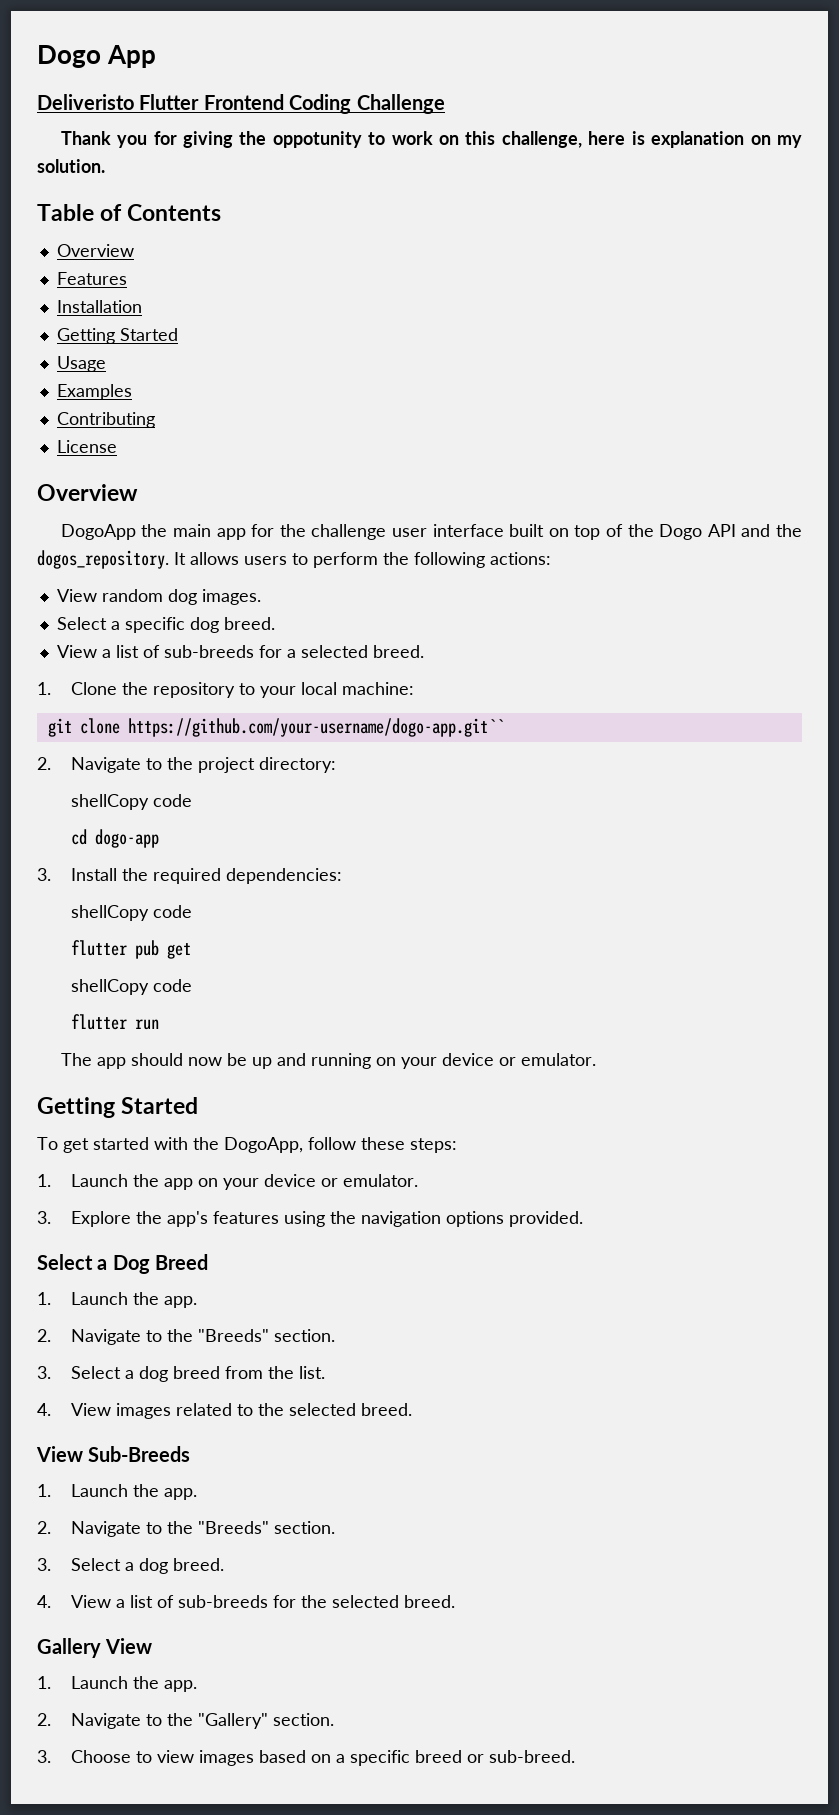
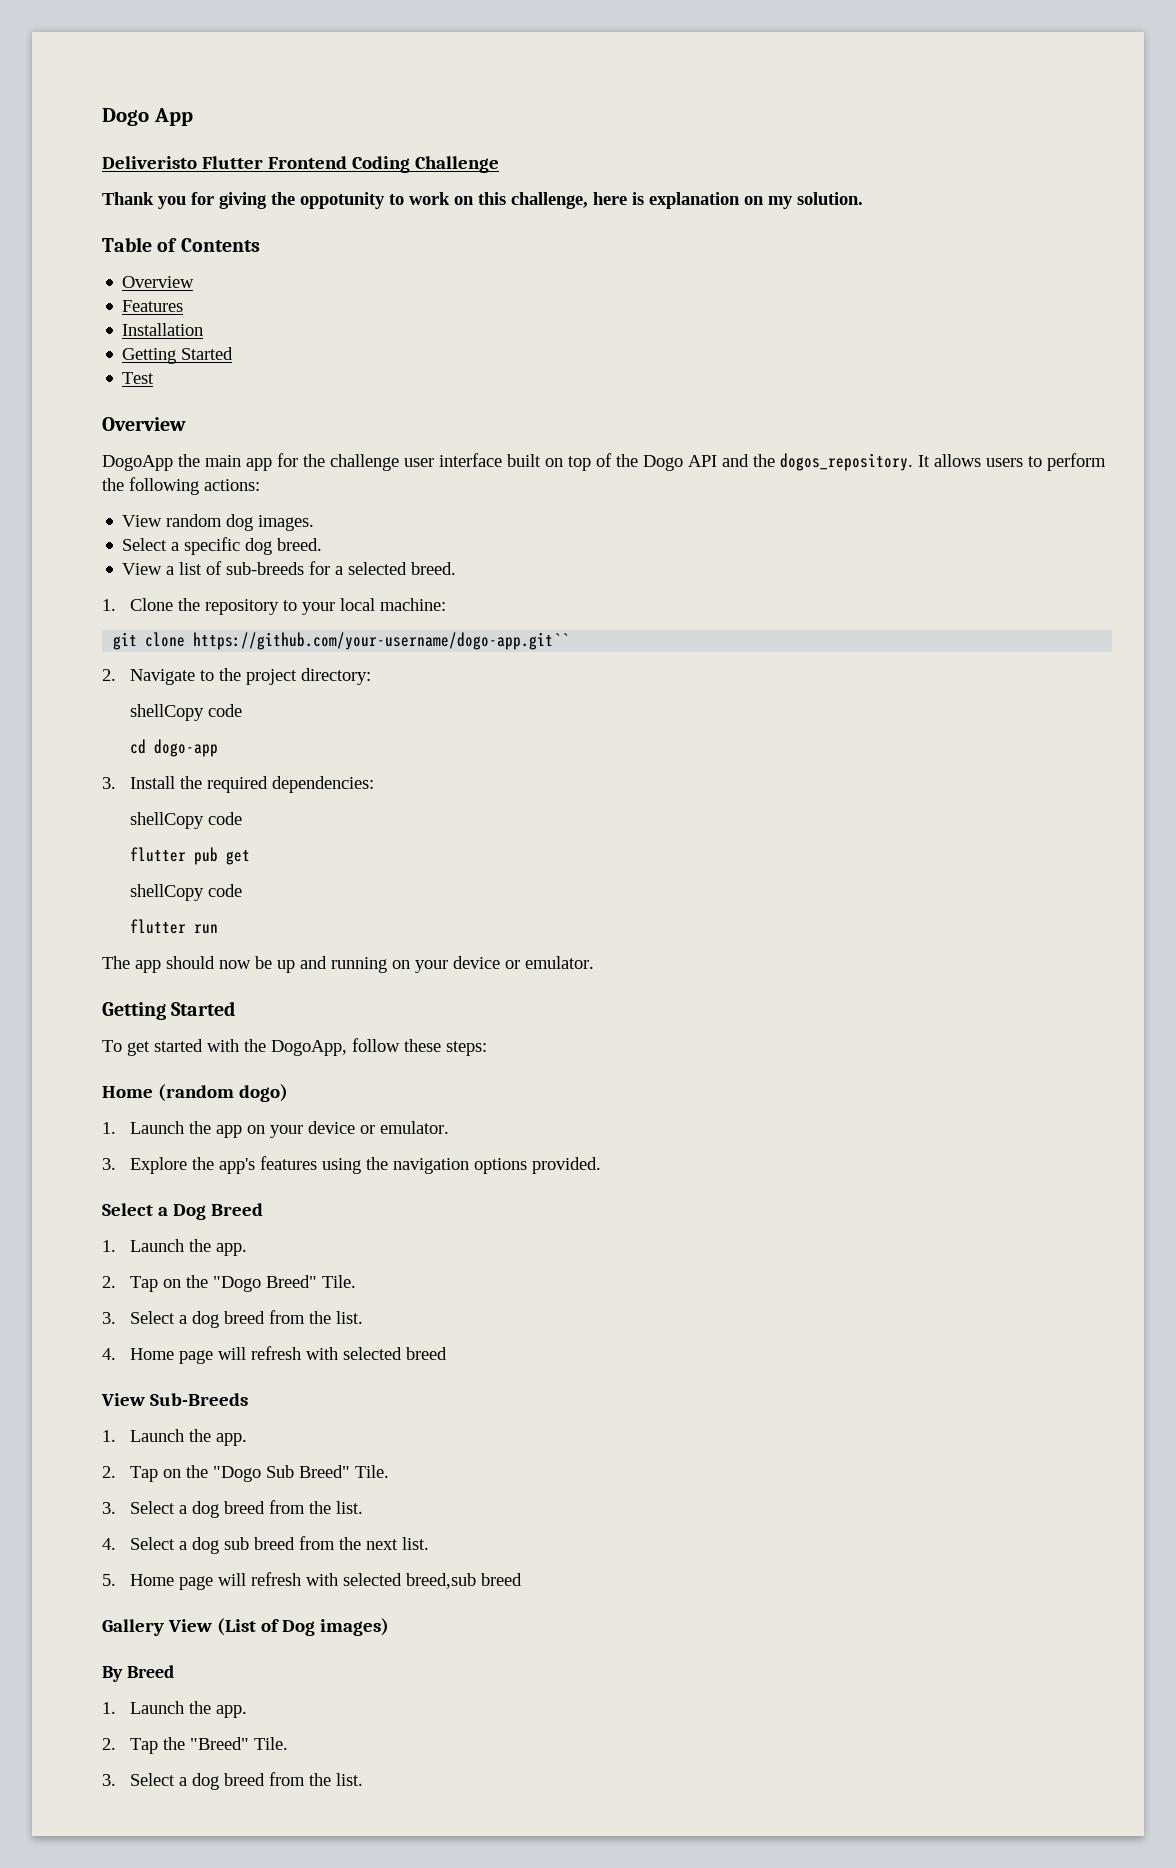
- Usage
- Examples
- Contributing
- License
+ Test
+ Home (random dogo)
  Select a Dog Breed
  1. Launch the app.
- 2. Navigate to the "Breeds" section.
+ 2. Tap on the "Dogo Breed" Tile.
  3. Select a dog breed from the list.
- 4. View images related to the selected breed.
+ 4. Home page will refresh with selected breed
  View Sub-Breeds
  1. Launch the app.
- 2. Navigate to the "Breeds" section.
- 3. Select a dog breed.
- 4. View a list of sub-breeds for the selected breed.
- Gallery View
+ 2. Tap on the "Dogo Sub Breed" Tile.
+ 3. Select a dog breed from the list.
+ 4. Select a dog sub breed from the next list.
+ 5. Home page will refresh with selected breed,sub breed
+ Gallery View (List of Dog images)
+ By Breed
  1. Launch the app.
- 2. Navigate to the "Gallery" section.
- 3. Choose to view images based on a specific breed or sub-breed.
+ 2. Tap the "Breed" Tile.
+ 3. Select a dog breed from the list.

